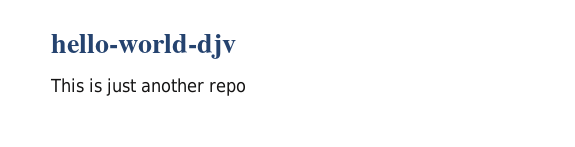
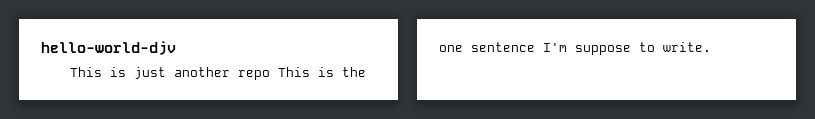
- This is just another repo
+ This is just another repo This is the one sentence I'm suppose to write.

